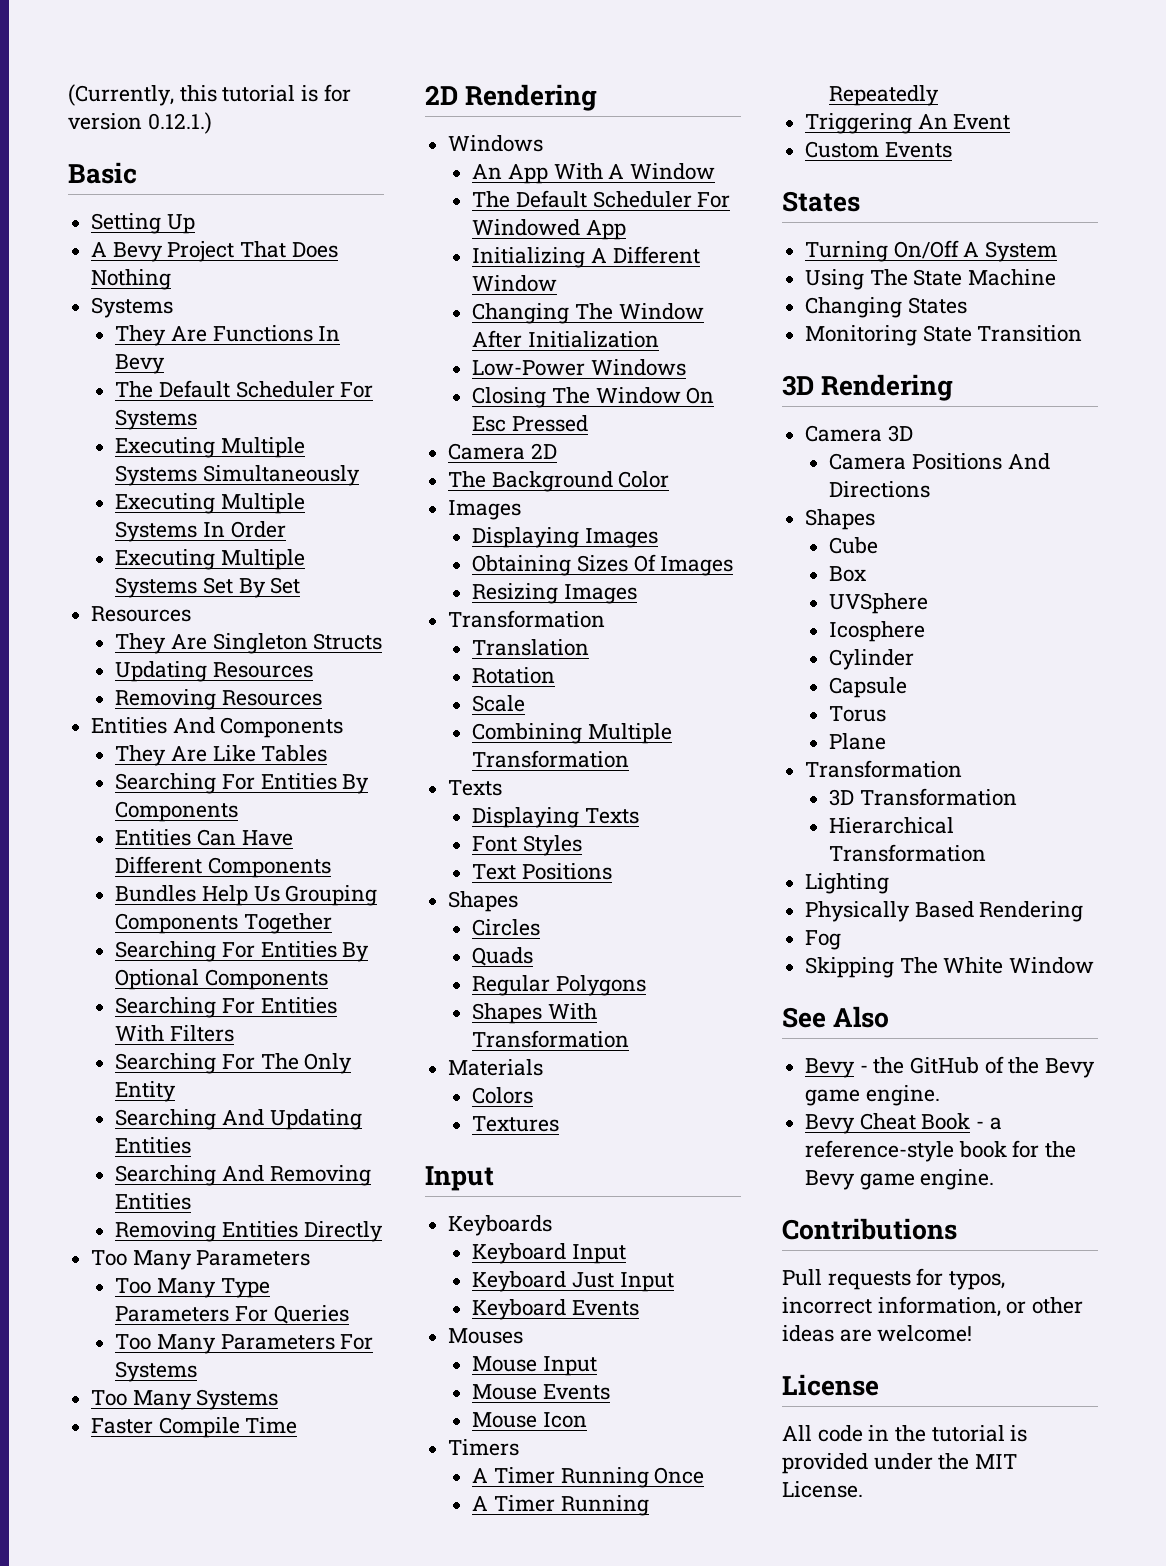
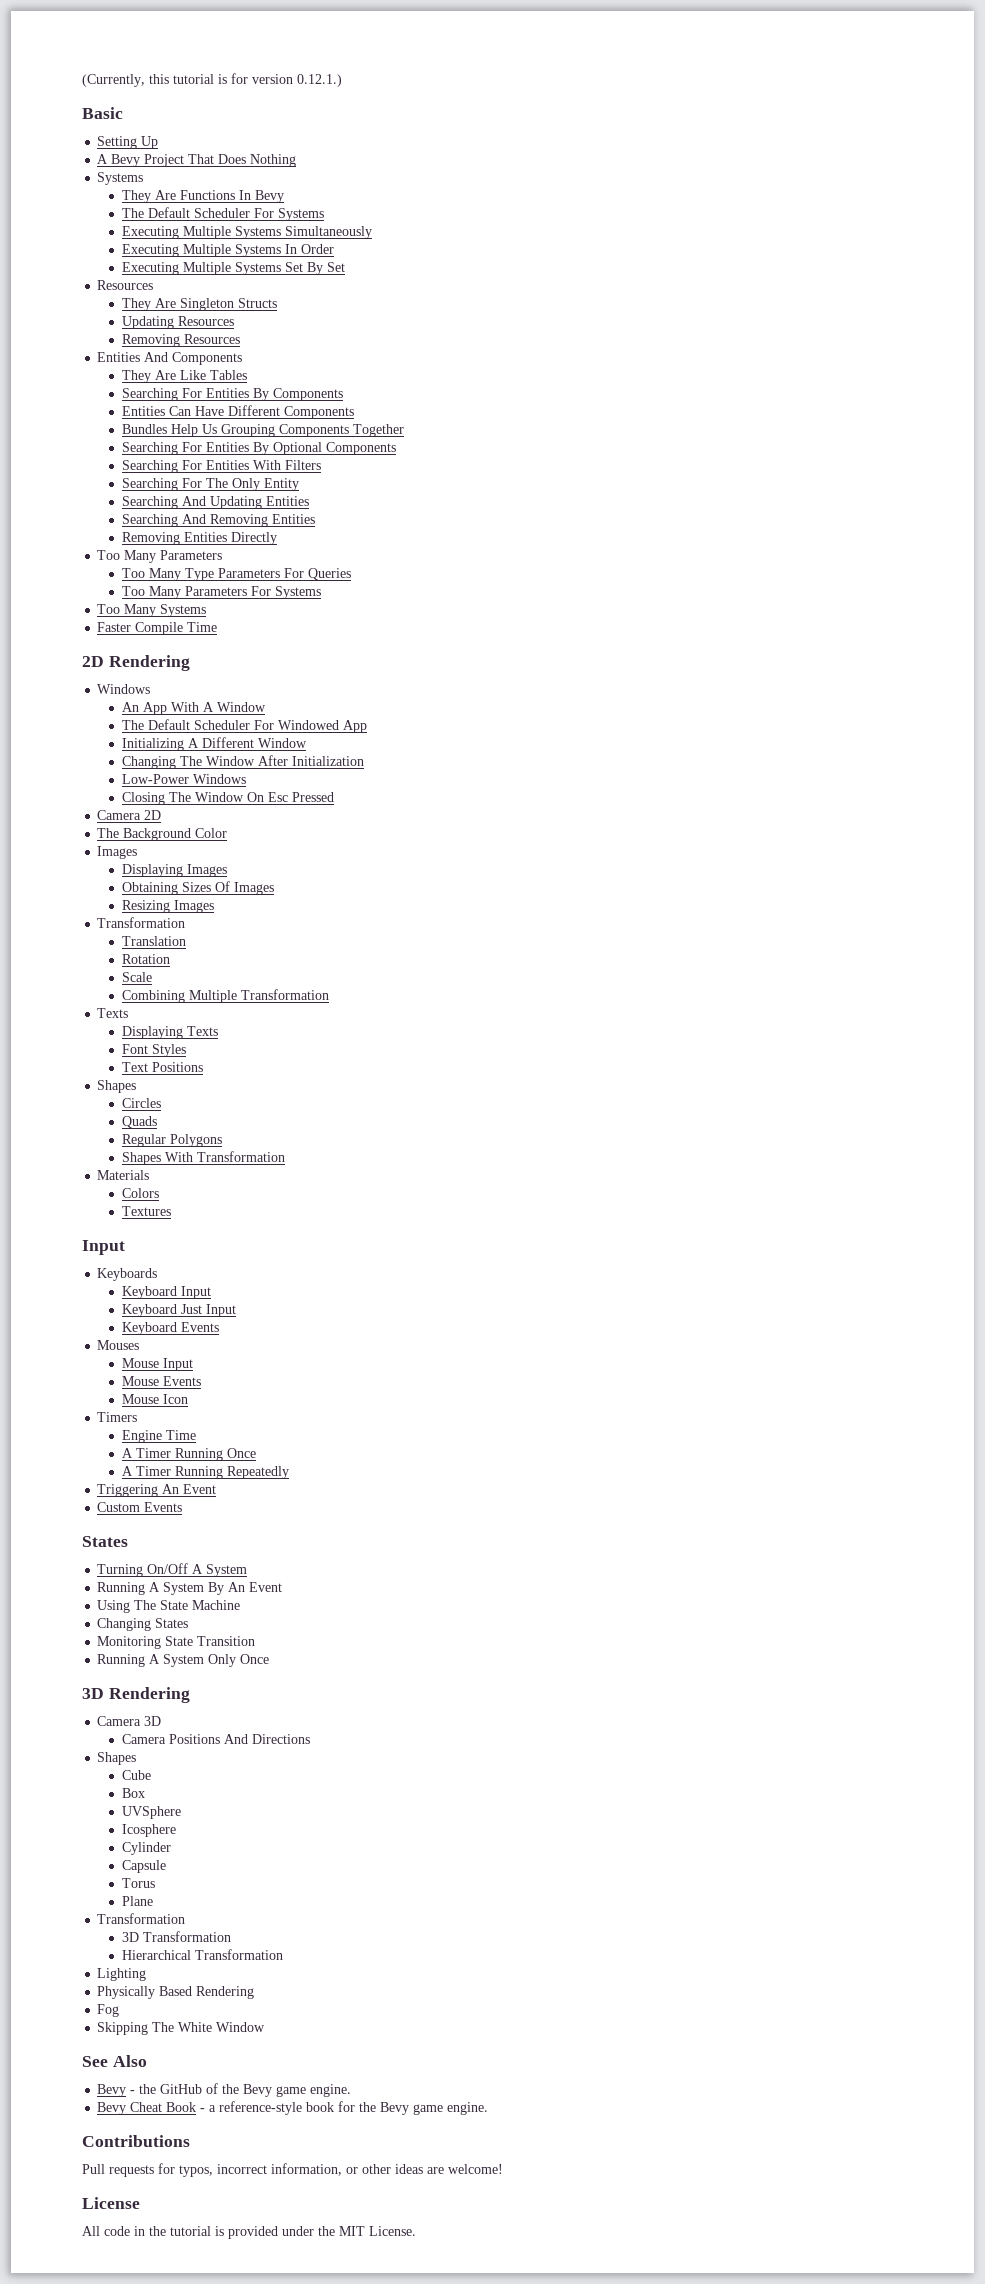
+ Engine Time
+ Running A System By An Event
+ Running A System Only Once

